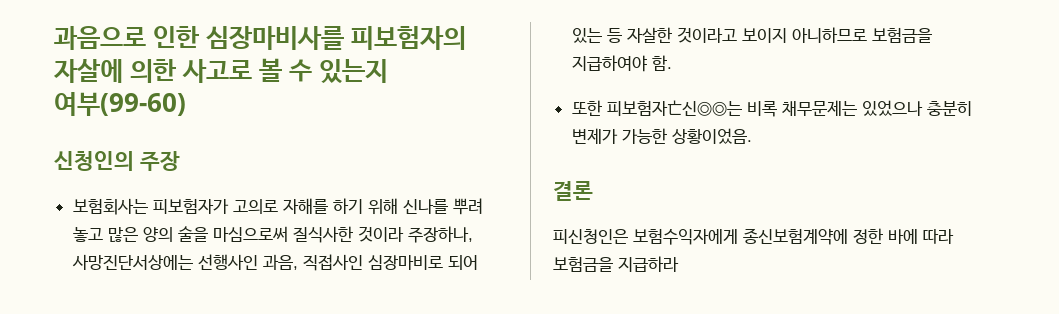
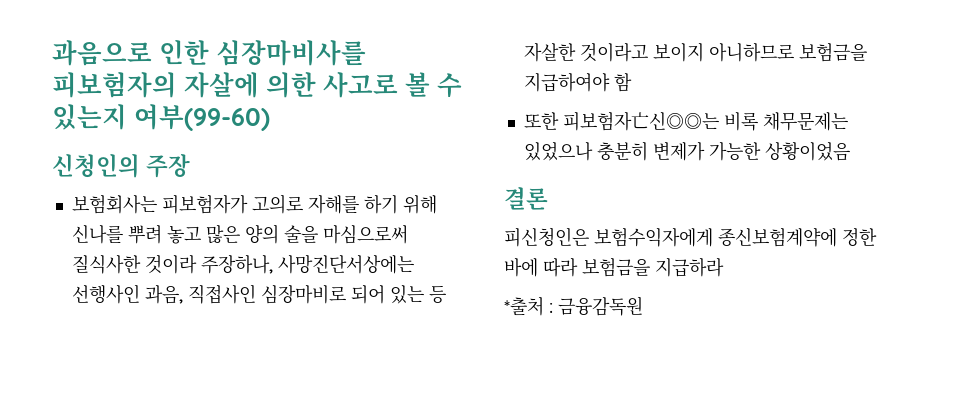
- 보험회사는 피보험자가 고의로 자해를 하기 위해 신나를 뿌려 놓고 많은 양의 술을 마심으로써 질식사한 것이라 주장하나, 사망진단서상에는 선행사인 과음, 직접사인 심장마비로 되어 있는 등 자살한 것이라고 보이지 아니하므로 보험금을 지급하여야 함.
+ 보험회사는 피보험자가 고의로 자해를 하기 위해 신나를 뿌려 놓고 많은 양의 술을 마심으로써 질식사한 것이라 주장하나, 사망진단서상에는 선행사인 과음, 직접사인 심장마비로 되어 있는 등 자살한 것이라고 보이지 아니하므로 보험금을 지급하여야 함
- 또한 피보험자亡신◎◎는 비록 채무문제는 있었으나 충분히 변제가 가능한 상황이었음.
+ 또한 피보험자亡신◎◎는 비록 채무문제는 있었으나 충분히 변제가 가능한 상황이었음
+ *출처 : 금융감독원

